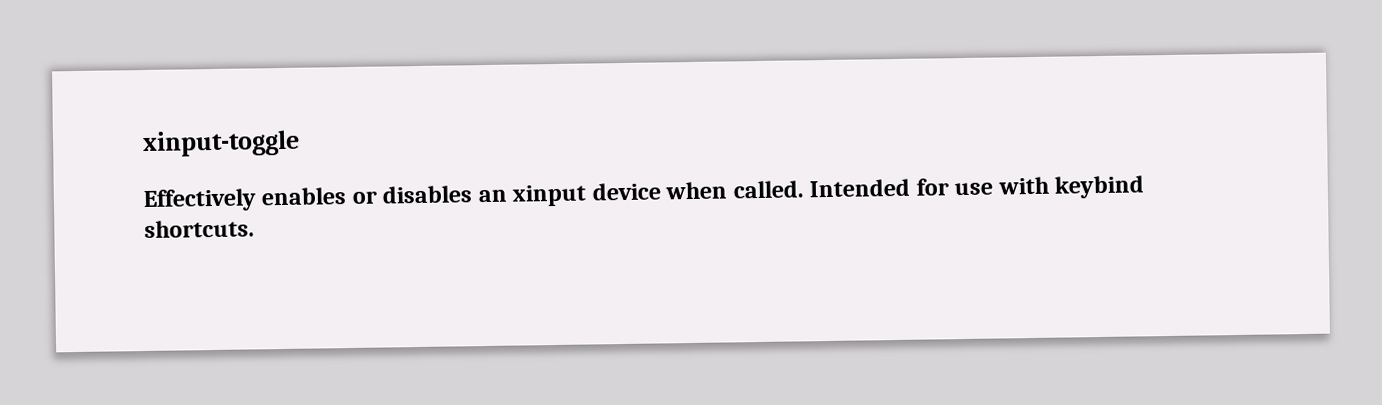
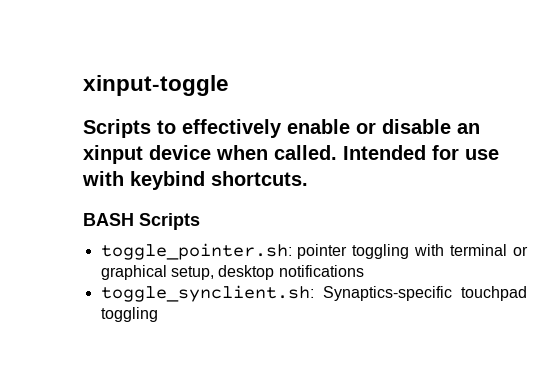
- Effectively enables or disables an xinput device when called.
+ Scripts to effectively enable or disable an xinput device when called.
+ BASH Scripts
+ toggle_pointer.sh: pointer toggling with terminal or graphical setup, desktop notifications
+ toggle_synclient.sh: Synaptics-specific touchpad toggling

